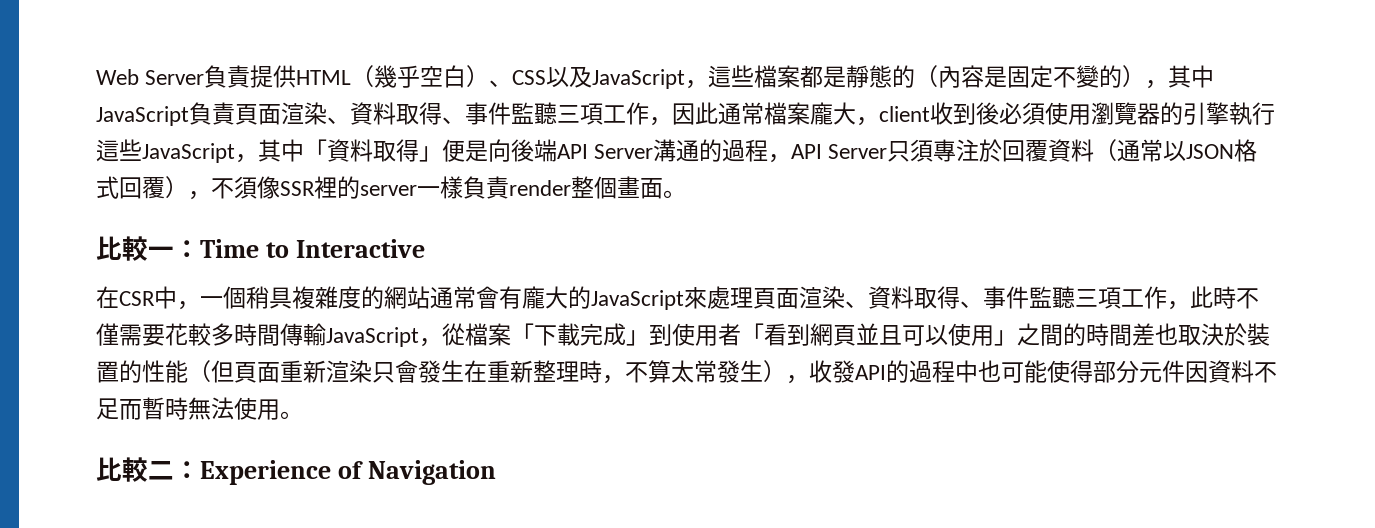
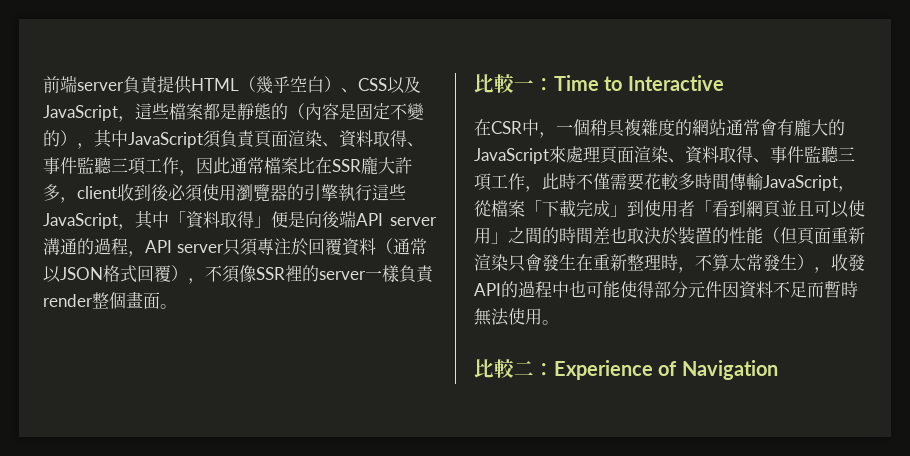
- Web Server負責提供HTML（幾乎空白）、CSS以及JavaScript，這些檔案都是靜態的（內容是固定不變的），其中JavaScript負責頁面渲染、資料取得、事件監聽三項工作，因此通常檔案龐大，client收到後必須使用瀏覽器的引擎執行這些JavaScript，其中「資料取得」便是向後端API Server溝通的過程，API Server只須專注於回覆資料（通常以JSON格式回覆），不須像SSR裡的server一樣負責render整個畫面。
+ 前端server負責提供HTML（幾乎空白）、CSS以及JavaScript，這些檔案都是靜態的（內容是固定不變的），其中JavaScript須負責頁面渲染、資料取得、事件監聽三項工作，因此通常檔案比在SSR龐大許多，client收到後必須使用瀏覽器的引擎執行這些JavaScript，其中「資料取得」便是向後端API server溝通的過程，API server只須專注於回覆資料（通常以JSON格式回覆），不須像SSR裡的server一樣負責render整個畫面。

